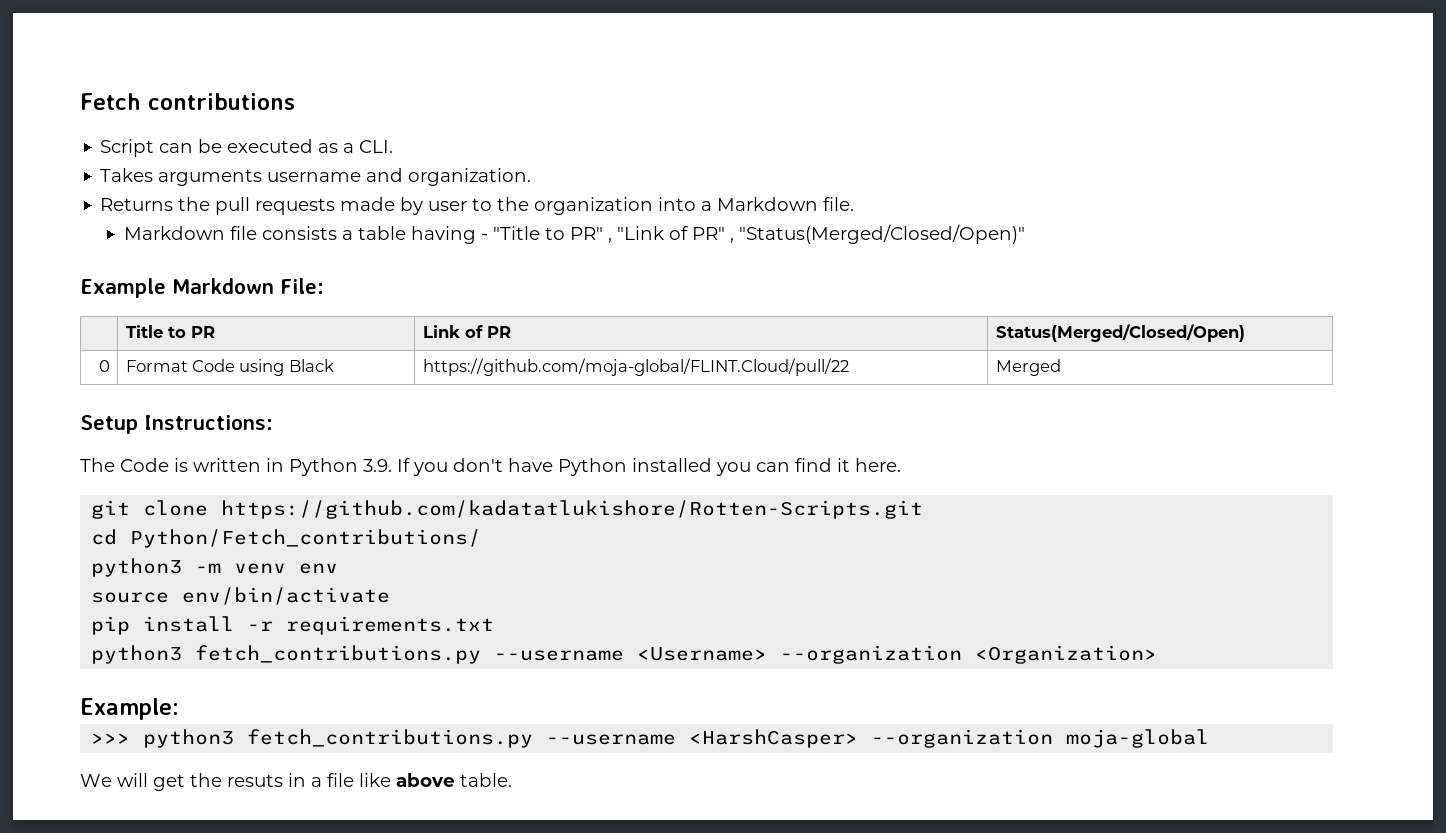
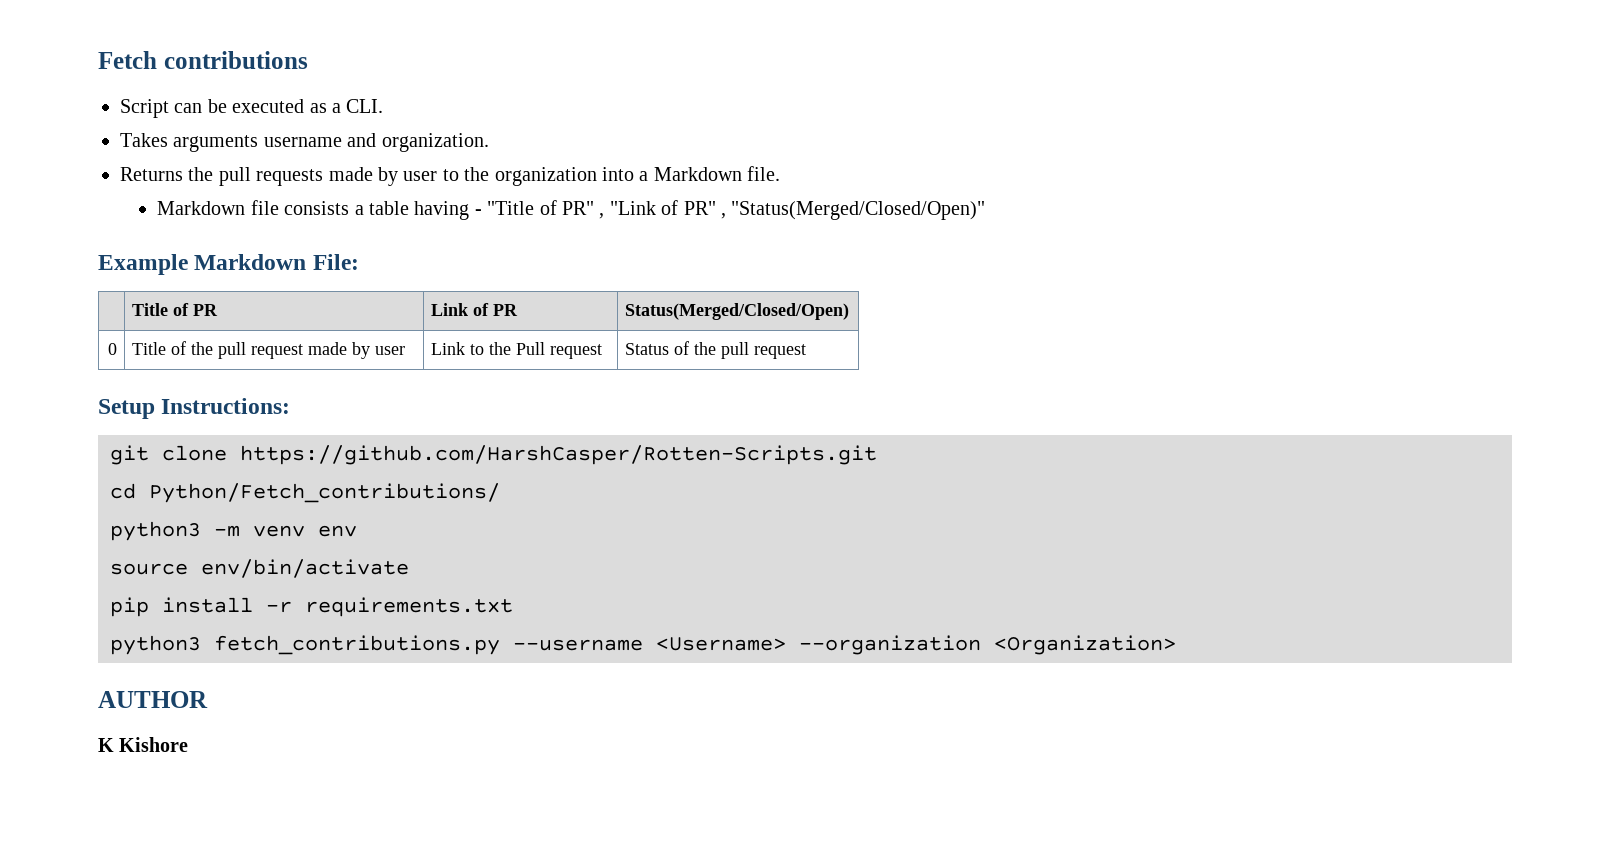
- Markdown file consists a table having - "Title to PR" , "Link of PR" , "Status(Merged/Closed/Open)"
+ Markdown file consists a table having - "Title of PR" , "Link of PR" , "Status(Merged/Closed/Open)"
- | Title to PR | Link of PR | Status(Merged/Closed/Open)
+ | Title of PR | Link of PR | Status(Merged/Closed/Open)
- 0 | Format Code using Black | https://github.com/moja-global/FLINT.Cloud/pull/22 | Merged
+ 0 | Title of the pull request made by user | Link to the Pull request | Status of the pull request
  Setup Instructions:
- The Code is written in Python 3.9. If you don't have Python installed you can find it here.
- git clone https://github.com/kadatatlukishore/Rotten-Scripts.git
+ git clone https://github.com/HarshCasper/Rotten-Scripts.git
- Example:
- >>> python3 fetch_contributions.py --username <HarshCasper> --organization moja-global
- We will get the resuts in a file like above table.
+ AUTHOR
+ K Kishore

